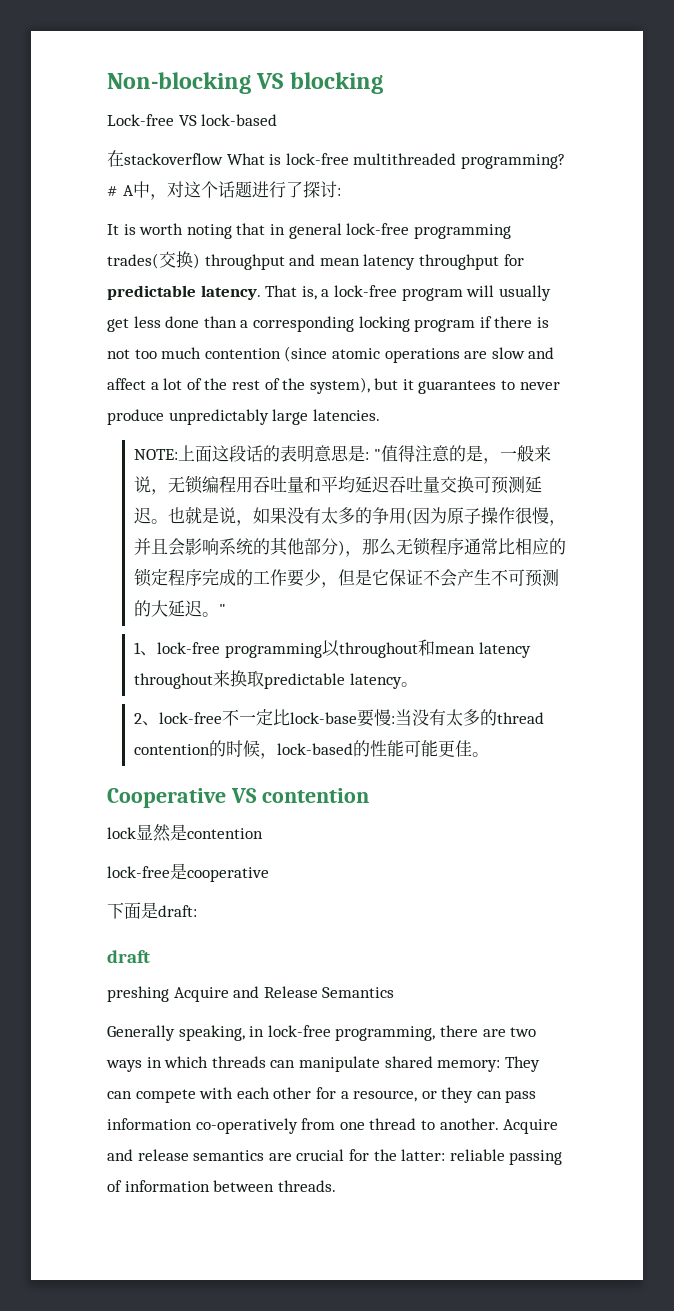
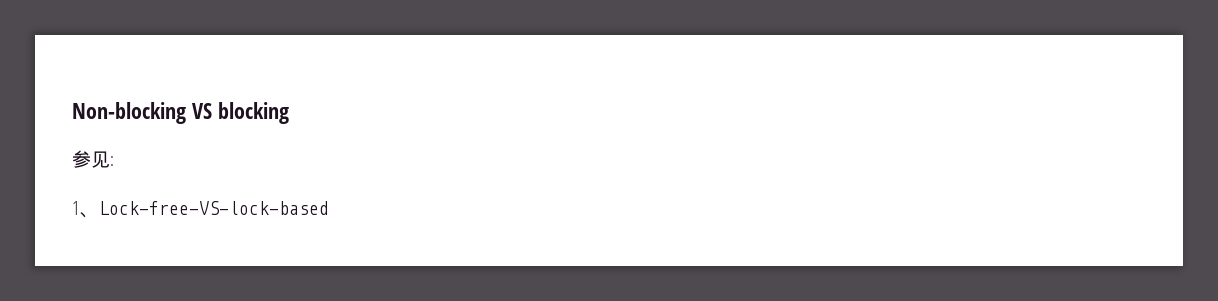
- Lock-free VS lock-based
- 在stackoverflow What is lock-free multithreaded programming? # A中，对这个话题进行了探讨:
- It is worth noting that in general lock-free programming trades(交换) throughput and mean latency throughput for predictable latency. That is, a lock-free program will usually get less done than a corresponding locking program if there is not too much contention (since atomic operations are slow and affect a lot of the rest of the system), but it guarantees to never produce unpredictably large latencies.
- NOTE:上面这段话的表明意思是: "值得注意的是，一般来说，无锁编程用吞吐量和平均延迟吞吐量交换可预测延迟。也就是说，如果没有太多的争用(因为原子操作很慢，并且会影响系统的其他部分)，那么无锁程序通常比相应的锁定程序完成的工作要少，但是它保证不会产生不可预测的大延迟。"
- 1、lock-free programming以throughout和mean latency throughout来换取predictable latency。
- 2、lock-free不一定比lock-base要慢:当没有太多的thread contention的时候，lock-based的性能可能更佳。
- Cooperative VS contention
- lock显然是contention
- lock-free是cooperative
- 下面是draft:
- draft
- preshing Acquire and Release Semantics
- Generally speaking, in lock-free programming, there are two ways in which threads can manipulate shared memory: They can compete with each other for a resource, or they can pass information co-operatively from one thread to another. Acquire and release semantics are crucial for the latter: reliable passing of information between threads.
+ 参见:
+ 1、Lock-free-VS-lock-based

